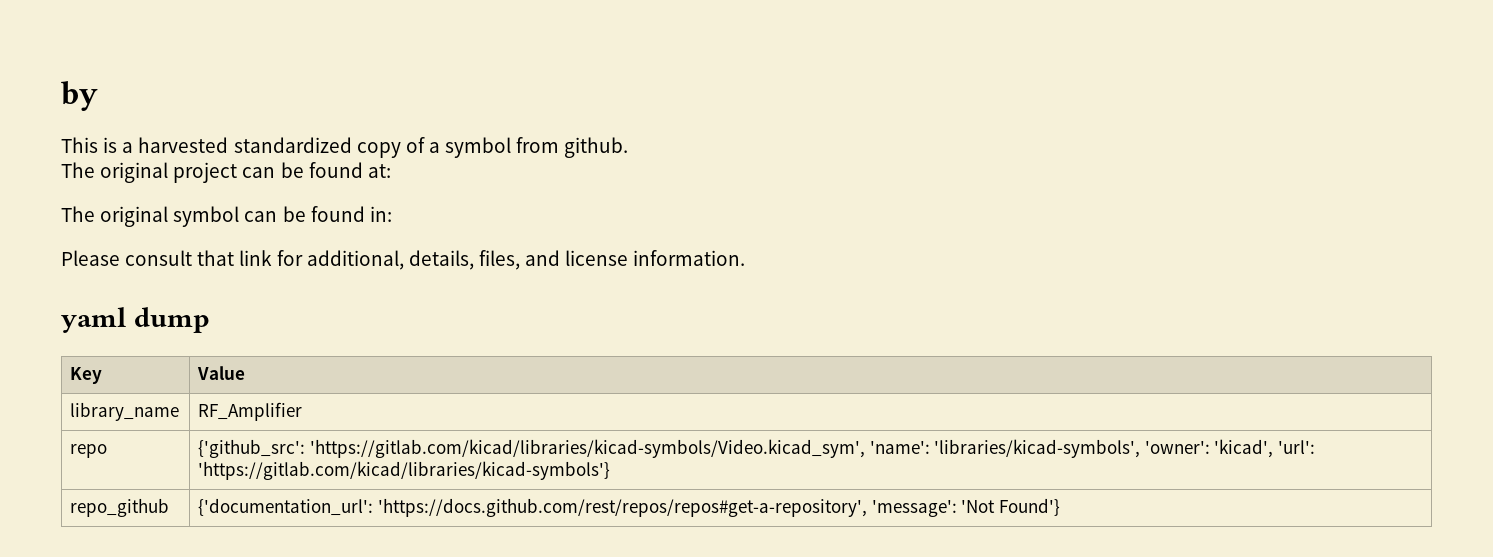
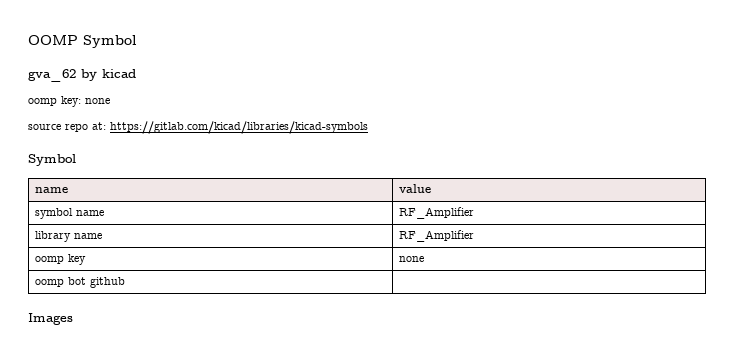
- by
- This is a harvested standardized copy of a symbol from github.
- The original project can be found at:
- The original symbol can be found in:
- Please consult that link for additional, details, files, and license information.
- yaml dump
- Key | Value
- library_name | RF_Amplifier
- repo | {'github_src': 'https://gitlab.com/kicad/libraries/kicad-symbols/Video.kicad_sym', 'name': 'libraries/kicad-symbols', 'owner': 'kicad', 'url': 'https://gitlab.com/kicad/libraries/kicad-symbols'}
- repo_github | {'documentation_url': 'https://docs.github.com/rest/repos/repos#get-a-repository', 'message': 'Not Found'}
+ OOMP Symbol
+ gva_62 by kicad
+ oomp key: none
+ source repo at: https://gitlab.com/kicad/libraries/kicad-symbols
+ Symbol
+ name | value
+ symbol name | RF_Amplifier
+ library name | RF_Amplifier
+ oomp key | none
+ oomp bot github |
+ Images

